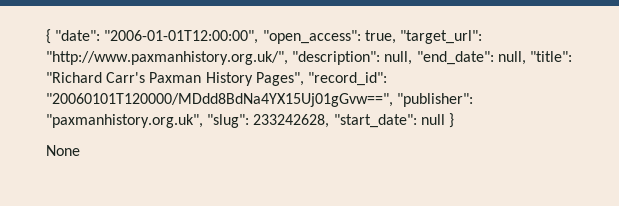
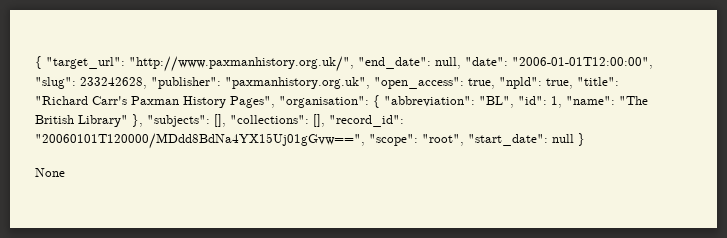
- { "date": "2006-01-01T12:00:00", "open_access": true, "target_url": "http://www.paxmanhistory.org.uk/", "description": null, "end_date": null, "title": "Richard Carr's Paxman History Pages", "record_id": "20060101T120000/MDdd8BdNa4YX15Uj01gGvw==", "publisher": "paxmanhistory.org.uk", "slug": 233242628, "start_date": null }
+ { "target_url": "http://www.paxmanhistory.org.uk/", "end_date": null, "date": "2006-01-01T12:00:00", "slug": 233242628, "publisher": "paxmanhistory.org.uk", "open_access": true, "npld": true, "title": "Richard Carr's Paxman History Pages", "organisation": { "abbreviation": "BL", "id": 1, "name": "The British Library" }, "subjects": [], "collections": [], "record_id": "20060101T120000/MDdd8BdNa4YX15Uj01gGvw==", "scope": "root", "start_date": null }

